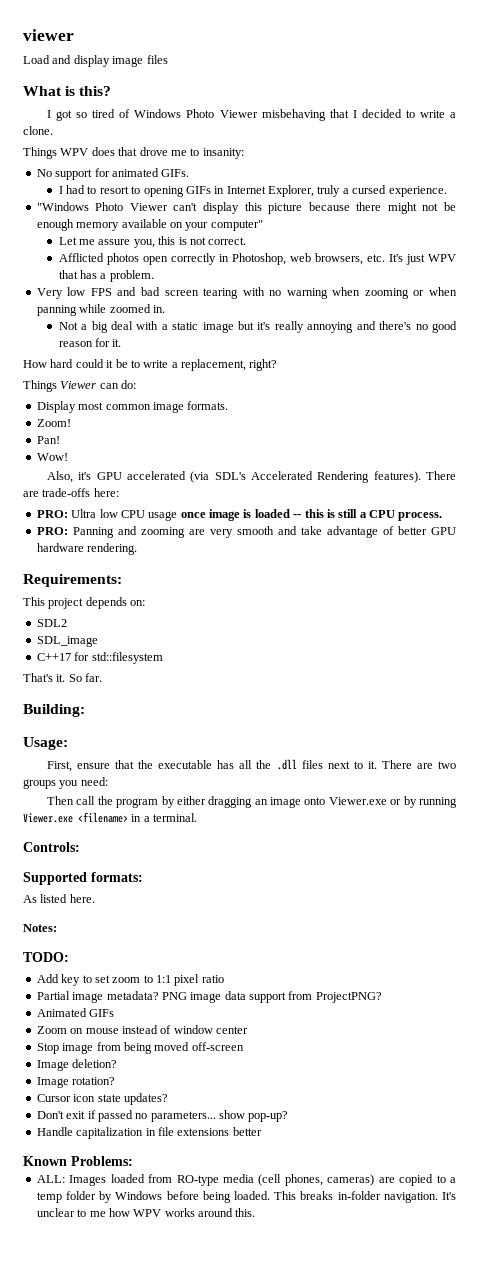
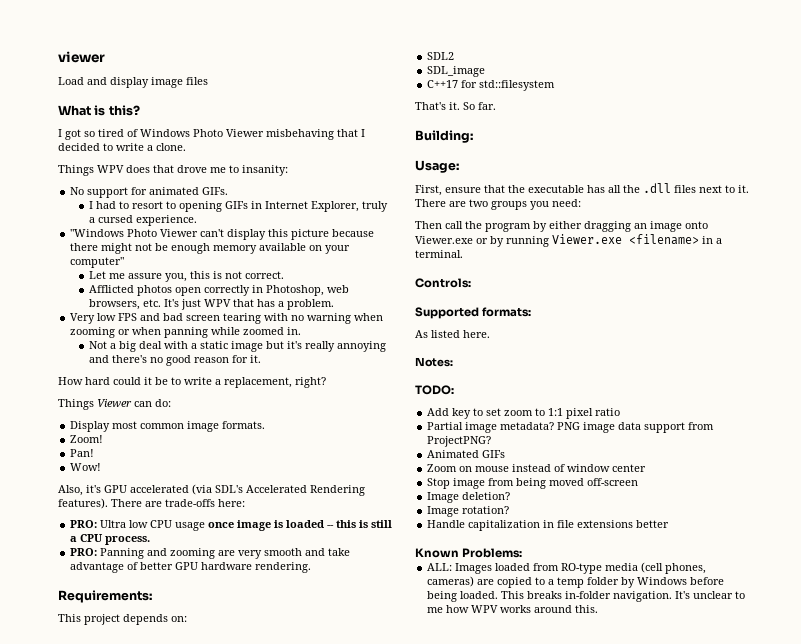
- Cursor icon state updates?
- Don't exit if passed no parameters... show pop-up?

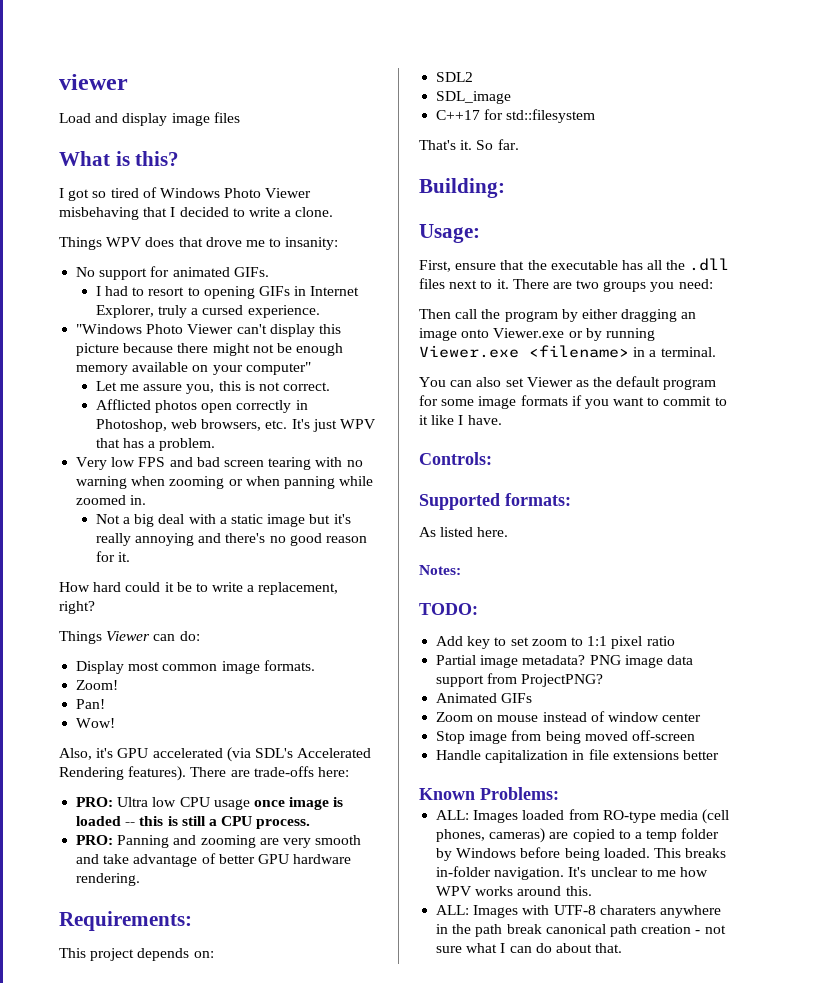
+ You can also set Viewer as the default program for some image formats if you want to commit to it like I have.
- Image deletion?
- Image rotation?
+ ALL: Images with UTF-8 charaters anywhere in the path break canonical path creation - not sure what I can do about that.

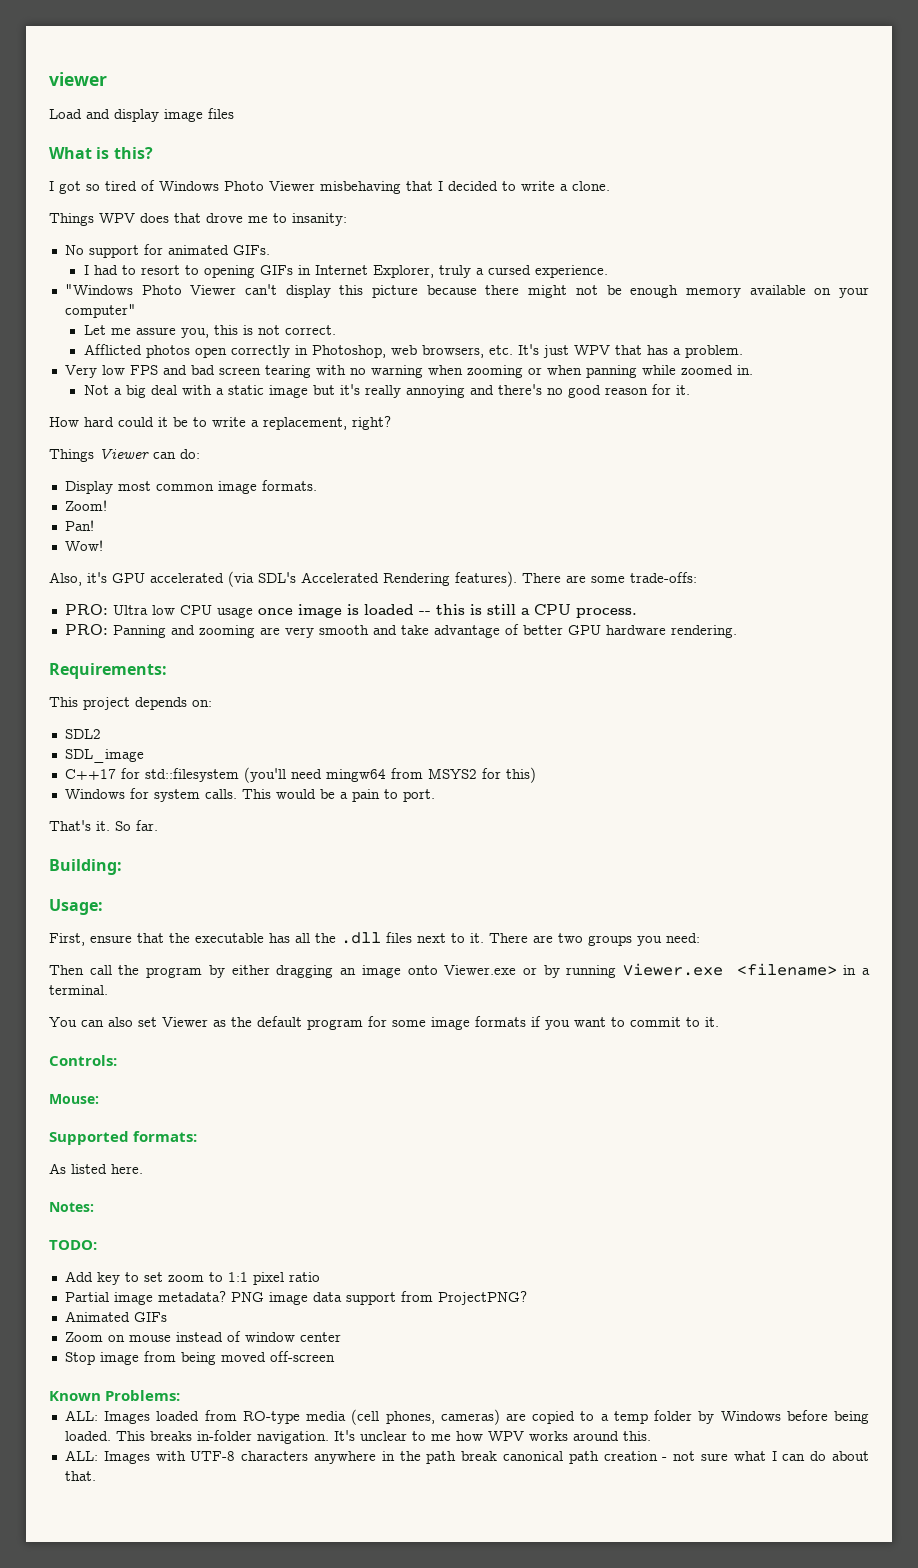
- There are trade-offs here:
+ There are some trade-offs:
- C++17 for std::filesystem
+ C++17 for std::filesystem (you'll need mingw64 from MSYS2 for this)
+ Windows for system calls. This would be a pain to port.
- You can also set Viewer as the default program for some image formats if you want to commit to it like I have.
+ You can also set Viewer as the default program for some image formats if you want to commit to it.
+ Mouse:
- Handle capitalization in file extensions better
- ALL: Images with UTF-8 charaters anywhere in the path break canonical path creation - not sure what I can do about that.
+ ALL: Images with UTF-8 characters anywhere in the path break canonical path creation - not sure what I can do about that.

